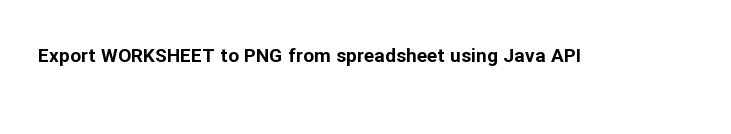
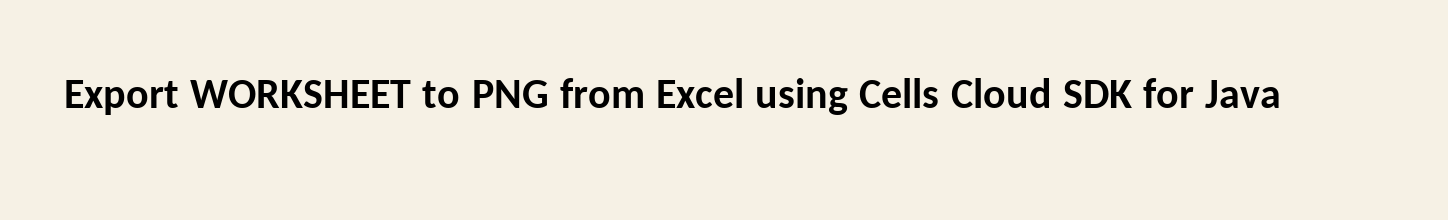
- Export WORKSHEET to PNG from spreadsheet using Java API
+ Export WORKSHEET to PNG from Excel using Cells Cloud SDK for Java

